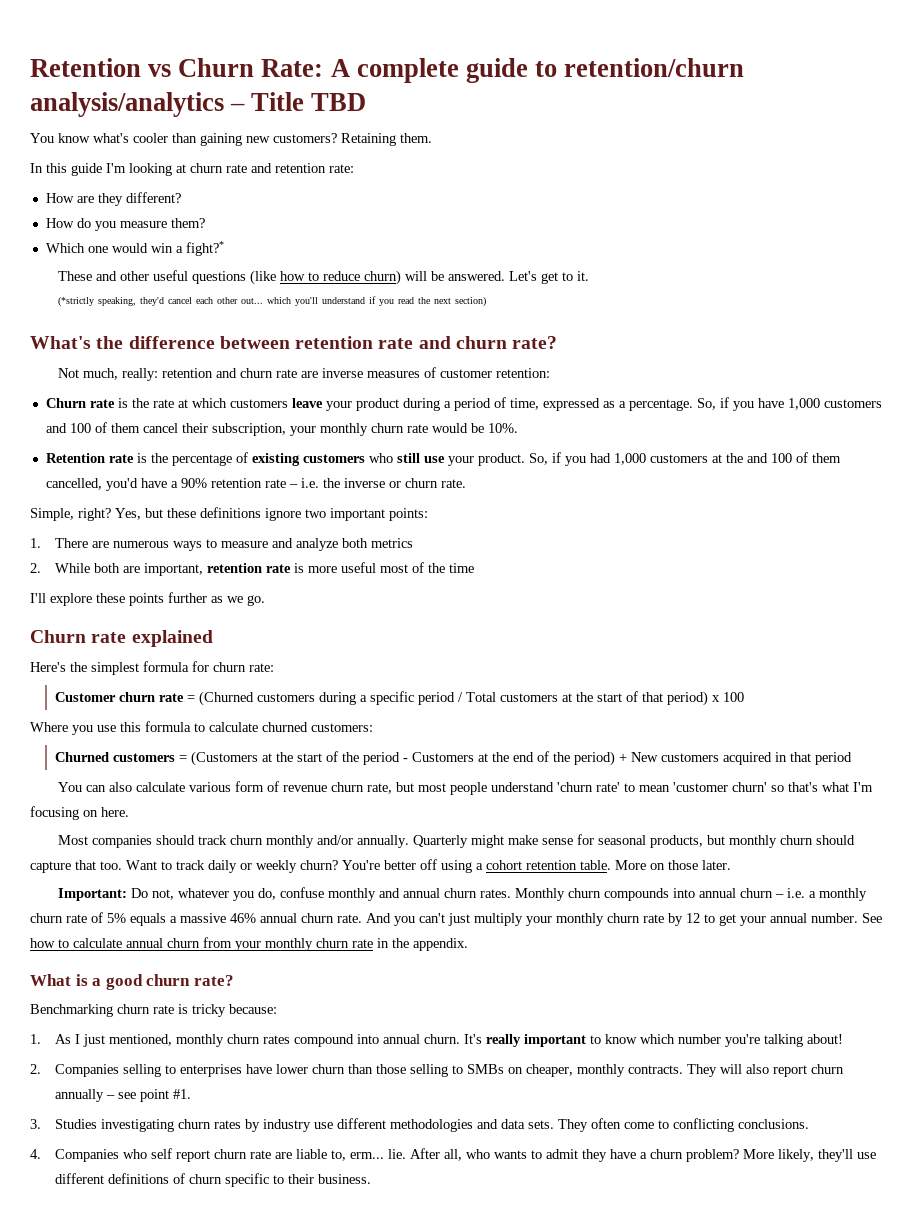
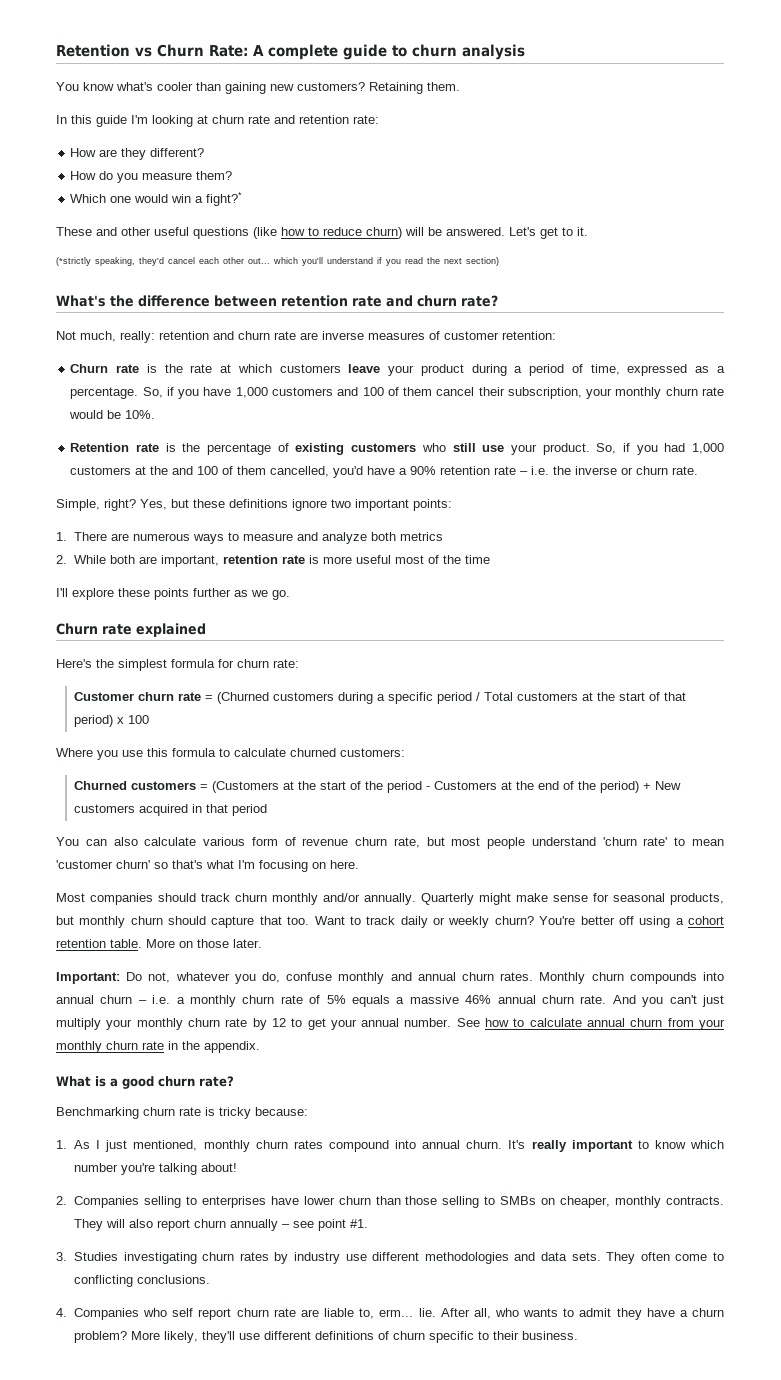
- Retention vs Churn Rate: A complete guide to retention/churn analysis/analytics – Title TBD
+ Retention vs Churn Rate: A complete guide to churn analysis

